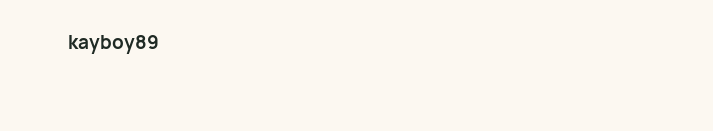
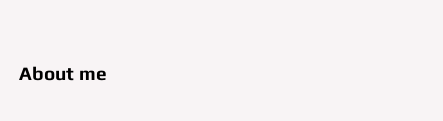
- kayboy89
+ About me

